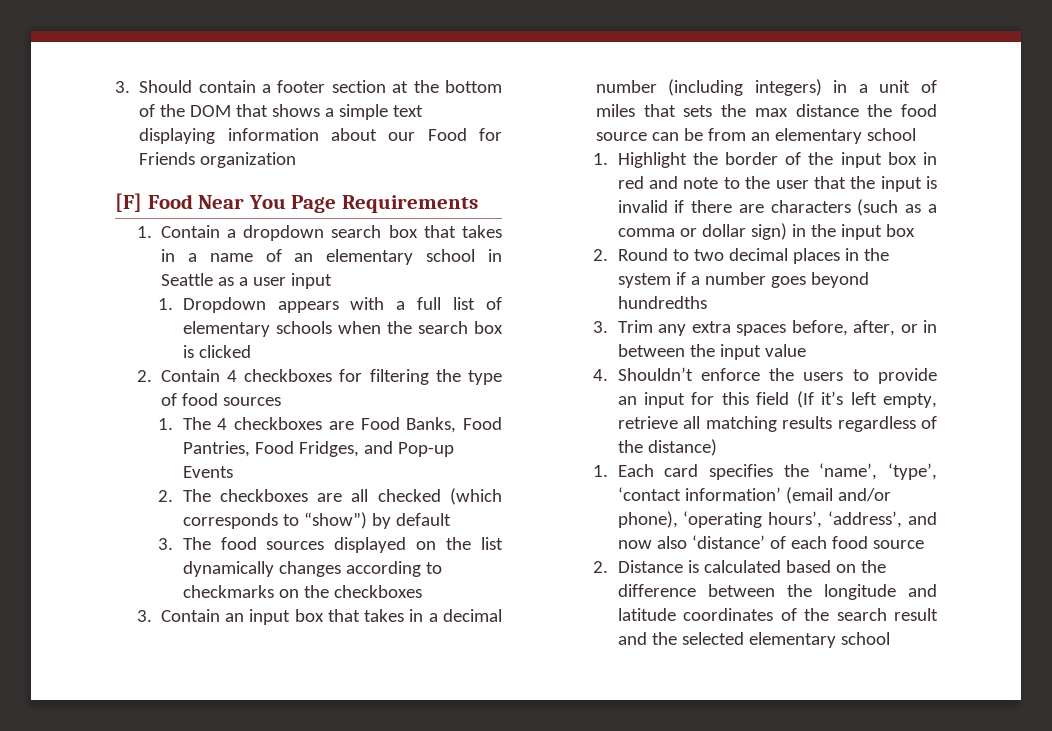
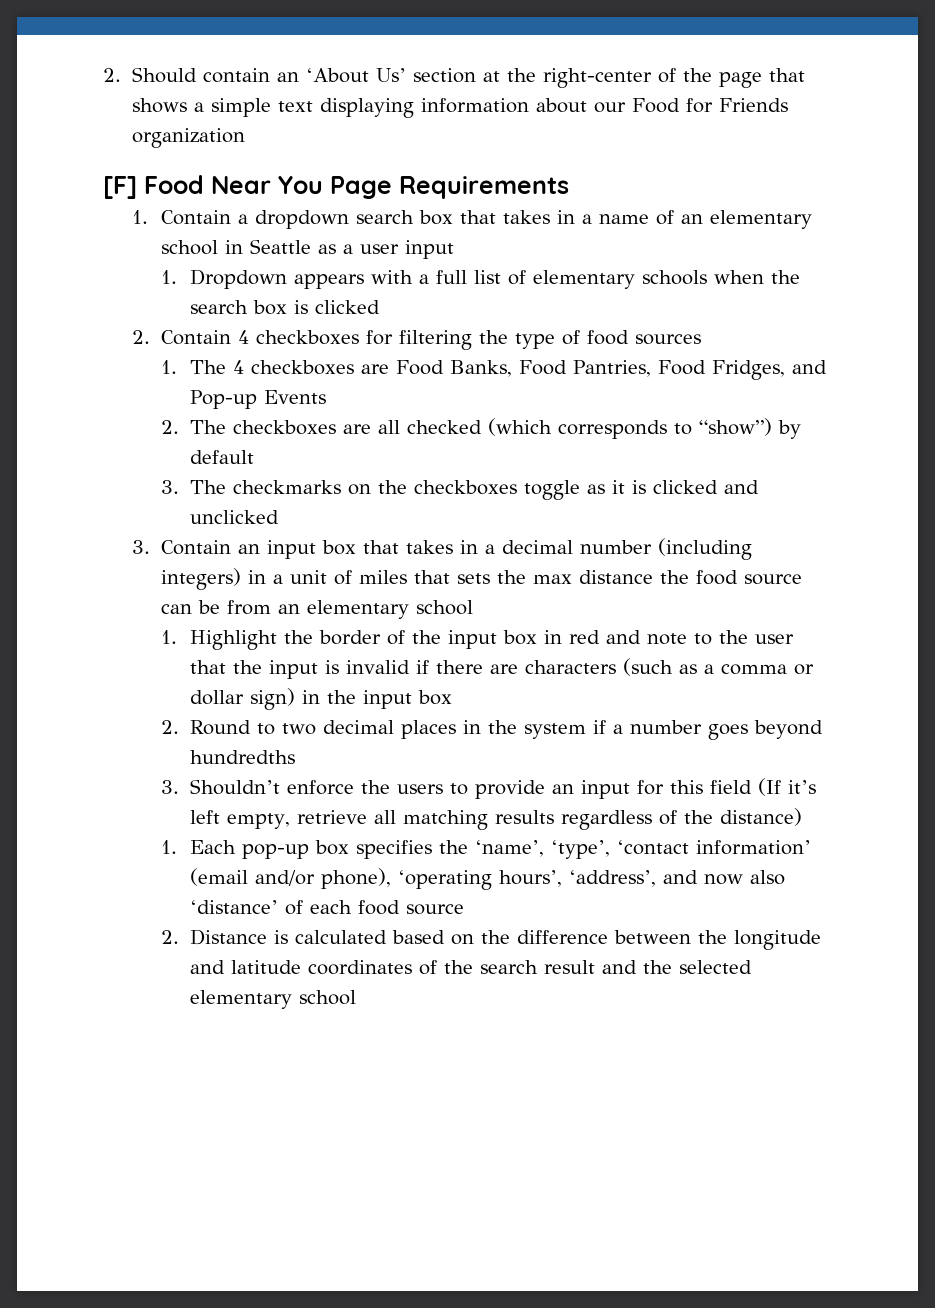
- 3. Should contain a footer section at the bottom of the DOM that shows a simple text displaying information about our Food for Friends organization
+ 2. Should contain an ‘About Us’ section at the right-center of the page that shows a simple text displaying information about our Food for Friends organization
- 3. The food sources displayed on the list dynamically changes according to checkmarks on the checkboxes
+ 3. The checkmarks on the checkboxes toggle as it is clicked and unclicked
- 3. Trim any extra spaces before, after, or in between the input value
- 4. Shouldn’t enforce the users to provide an input for this field (If it’s left empty, retrieve all matching results regardless of the distance)
+ 3. Shouldn’t enforce the users to provide an input for this field (If it’s left empty, retrieve all matching results regardless of the distance)
- 1. Each card specifies the ‘name’, ‘type’, ‘contact information’ (email and/or phone), ‘operating hours’, ‘address’, and now also ‘distance’ of each food source
+ 1. Each pop-up box specifies the ‘name’, ‘type’, ‘contact information’ (email and/or phone), ‘operating hours’, ‘address’, and now also ‘distance’ of each food source

